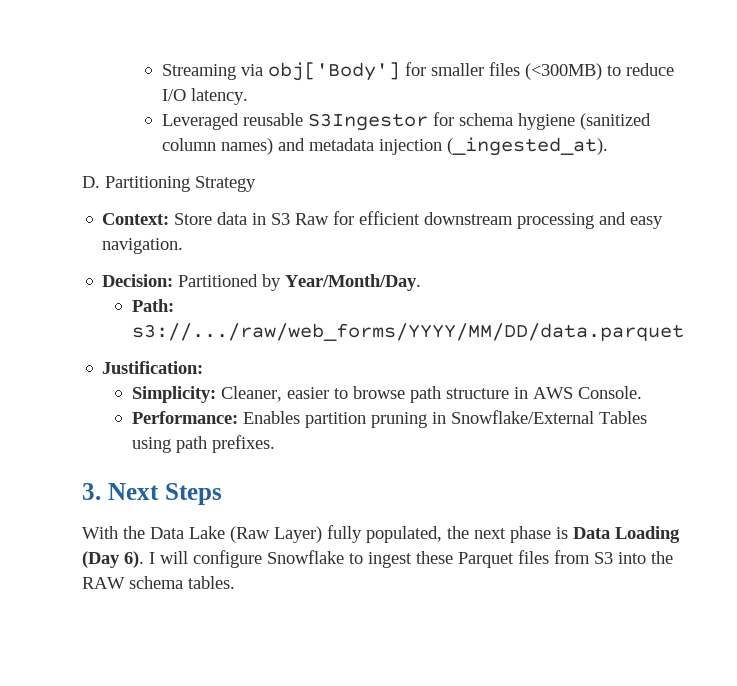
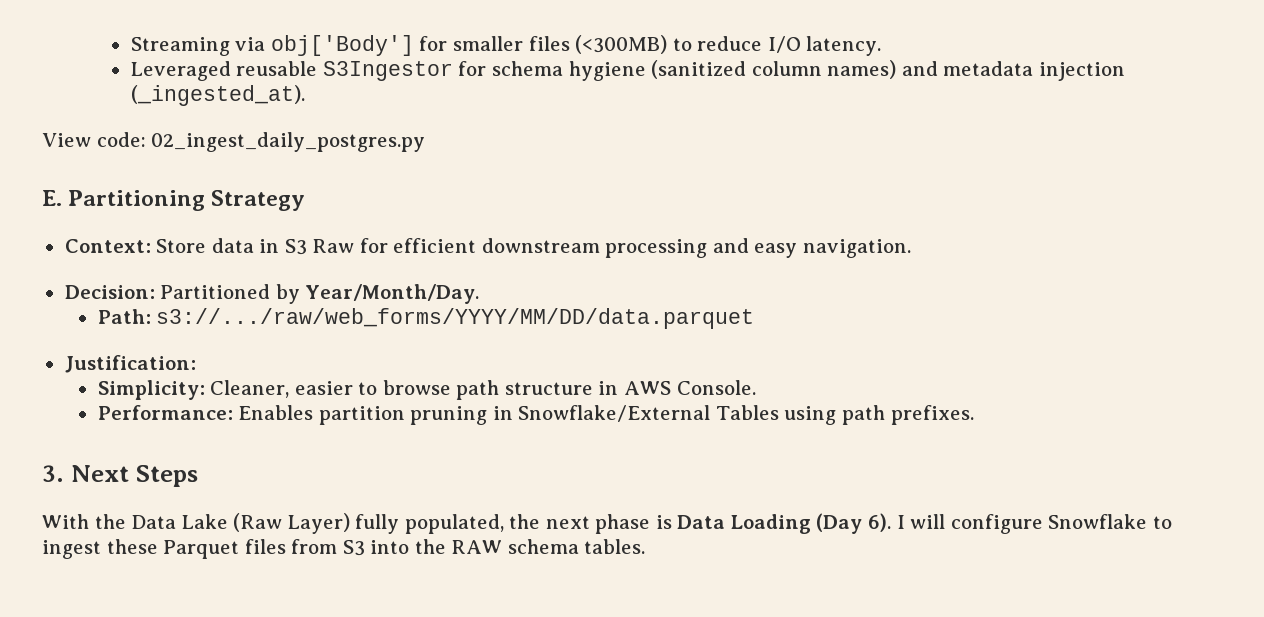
- D. Partitioning Strategy
+ View code: 02_ingest_daily_postgres.py
+ E. Partitioning Strategy

